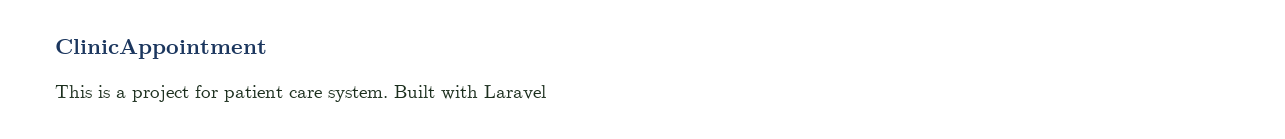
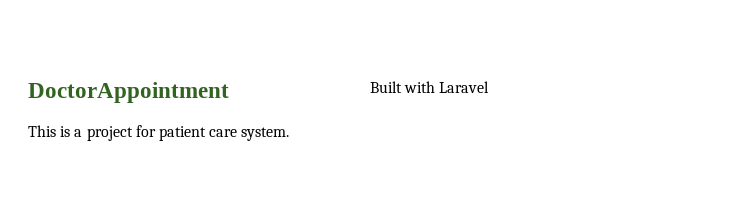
- ClinicAppointment
+ DoctorAppointment

